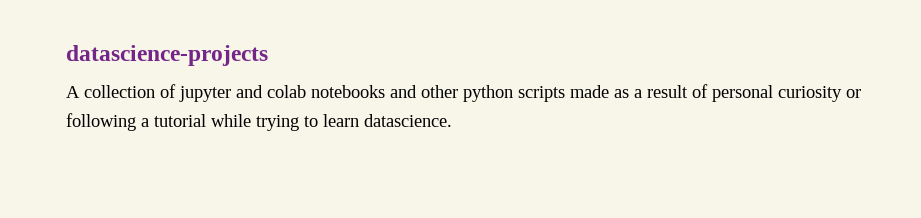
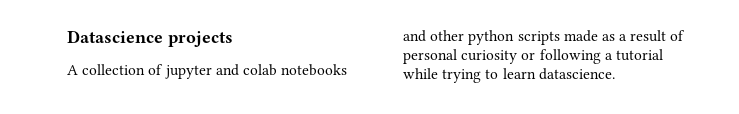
- datascience-projects
+ Datascience projects

